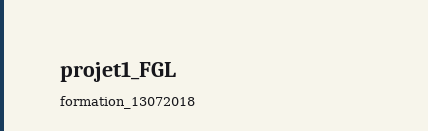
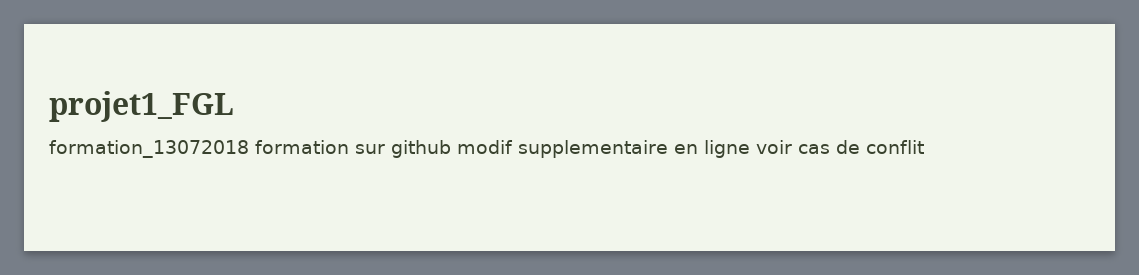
- formation_13072018
+ formation_13072018 formation sur github modif supplementaire en ligne voir cas de conflit

